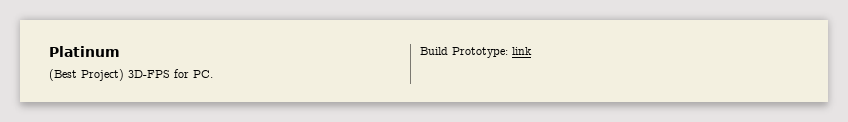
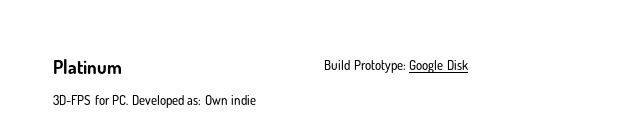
- (Best Project) 3D-FPS for PC.
+ 3D-FPS for PC. Developed as: Own indie
- Build Prototype: link
+ Build Prototype: Google Disk

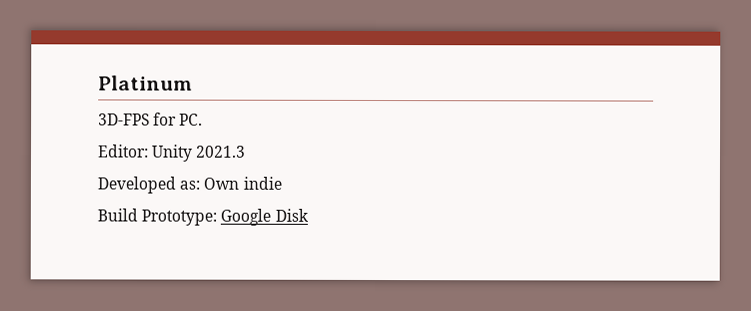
- 3D-FPS for PC. Developed as: Own indie
+ 3D-FPS for PC.
+ Editor: Unity 2021.3
+ Developed as: Own indie

